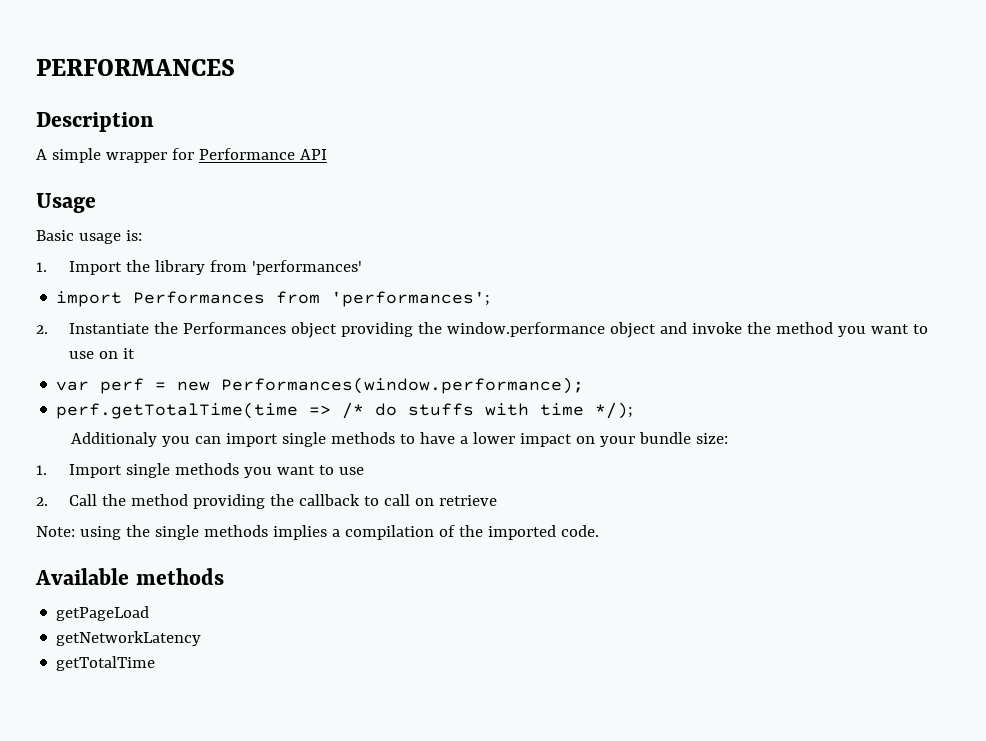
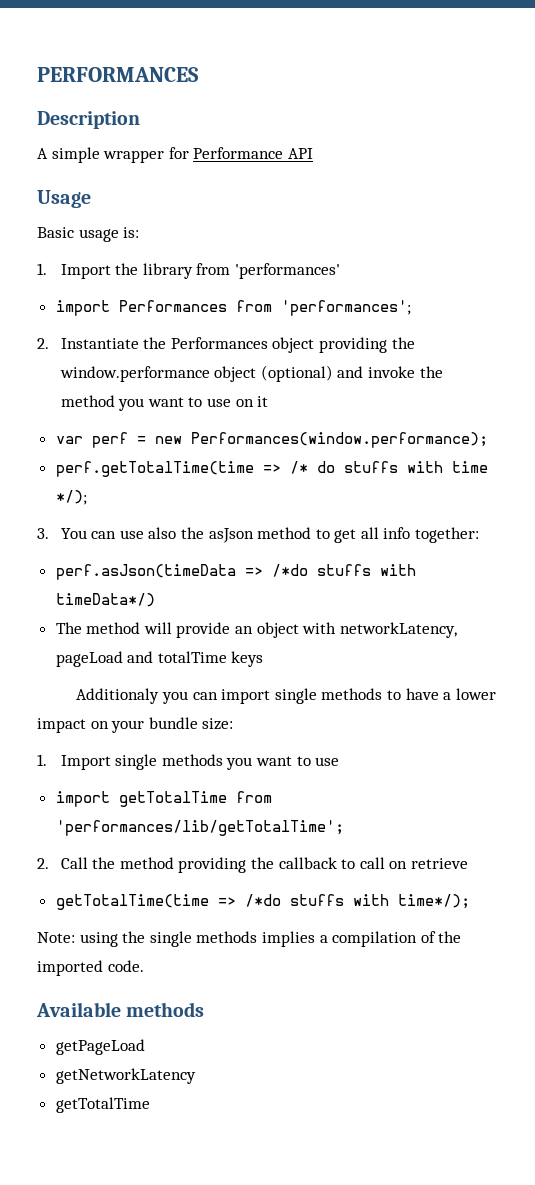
- 2. Instantiate the Performances object providing the window.performance object and invoke the method you want to use on it
+ 2. Instantiate the Performances object providing the window.performance object (optional) and invoke the method you want to use on it
+ 3. You can use also the asJson method to get all info together:
+ perf.asJson(timeData => /*do stuffs with timeData*/)
+ The method will provide an object with networkLatency, pageLoad and totalTime keys
+ import getTotalTime from 'performances/lib/getTotalTime';
+ getTotalTime(time => /*do stuffs with time*/);

